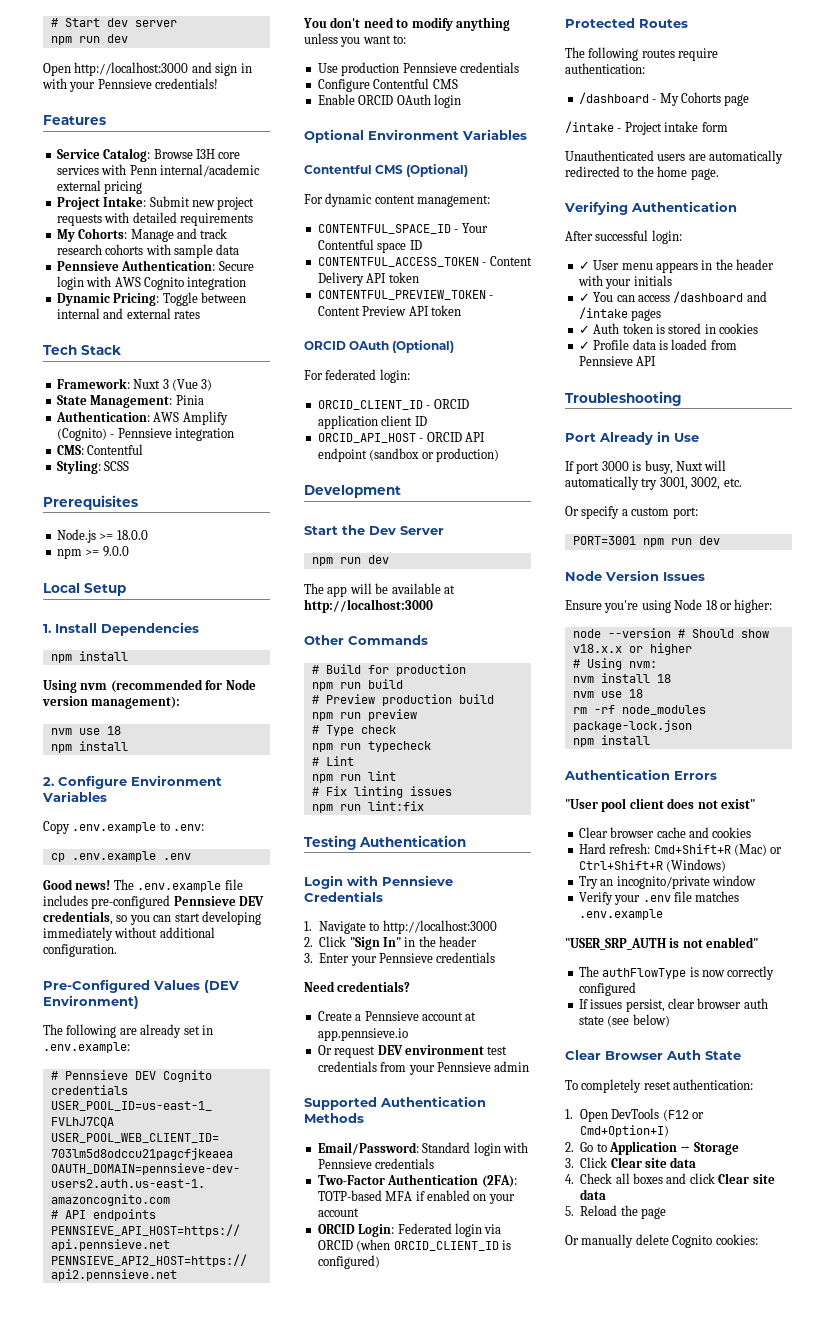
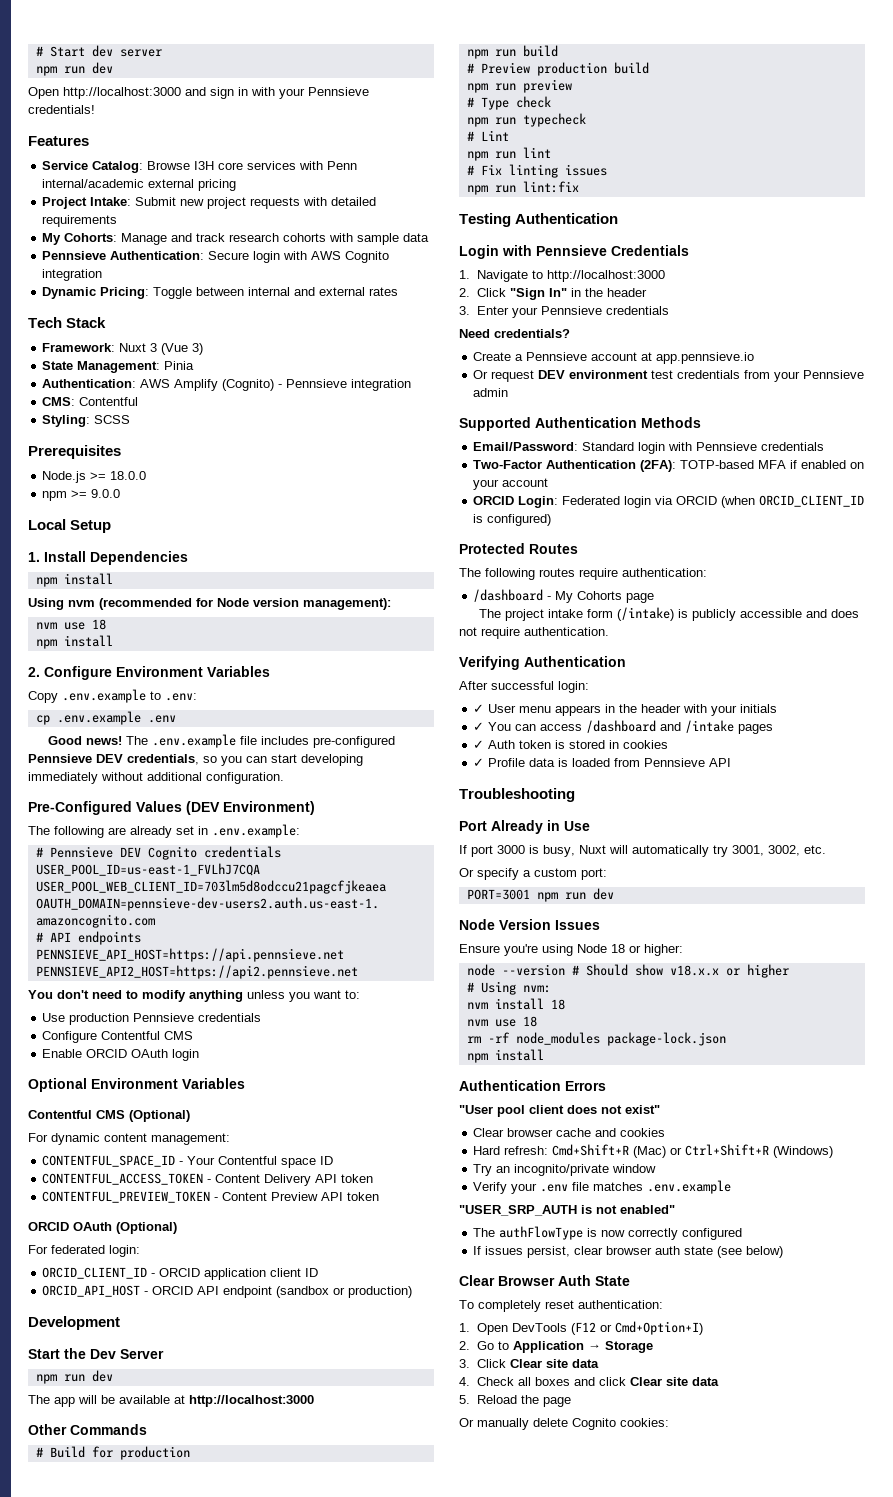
- /intake - Project intake form
- Unauthenticated users are automatically redirected to the home page.
+ The project intake form (/intake) is publicly accessible and does not require authentication.

